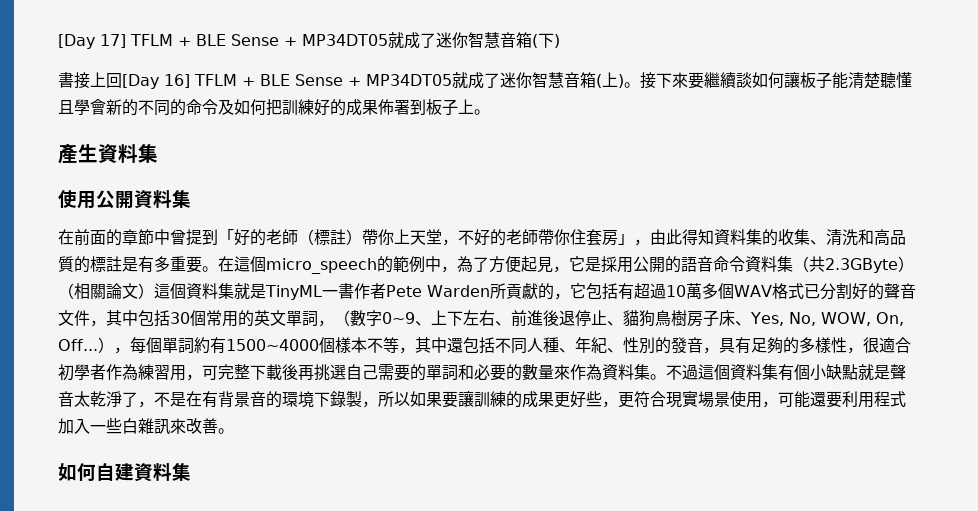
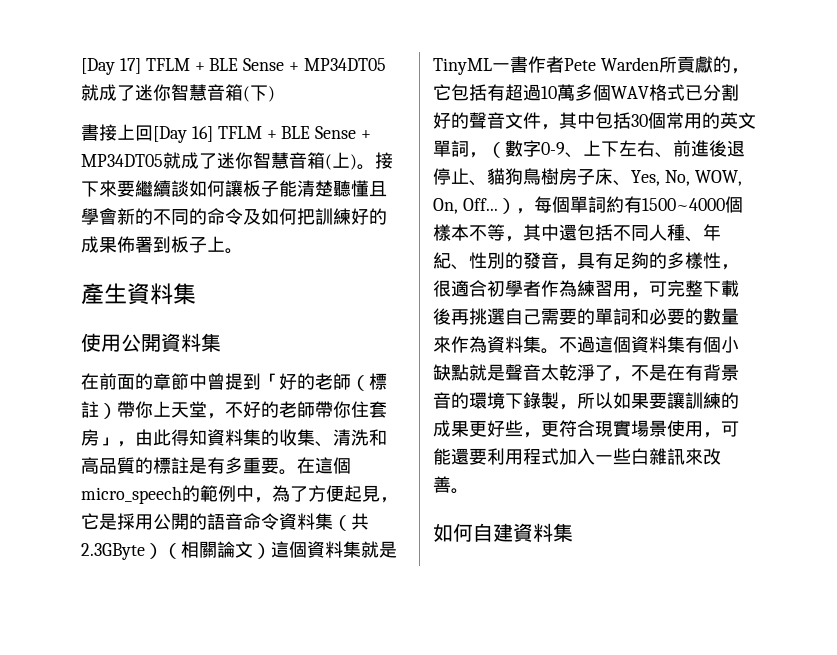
- 在這個micro_speech的範例中，為了方便起見，它是採用公開的語音命令資料集（共2.3GByte）（相關論文）這個資料集就是TinyML一書作者Pete Warden所貢獻的，它包括有超過10萬多個WAV格式已分割好的聲音文件，其中包括30個常用的英文單詞，（數字0~9、上下左右、前進後退停止、貓狗鳥樹房子床、Yes, No, WOW, On, Off...），每個單詞約有1500~4000個樣本不等，其中還包括不同人種、年紀、性別的發音，具有足夠的多樣性，很適合初學者作為練習用，可完整下載後再挑選自己需要的單詞和必要的數量來作為資料集。
+ 在這個micro_speech的範例中，為了方便起見，它是採用公開的語音命令資料集（共2.3GByte）（相關論文）這個資料集就是TinyML一書作者Pete Warden所貢獻的，它包括有超過10萬多個WAV格式已分割好的聲音文件，其中包括30個常用的英文單詞，（數字0-9、上下左右、前進後退停止、貓狗鳥樹房子床、Yes, No, WOW, On, Off...），每個單詞約有1500~4000個樣本不等，其中還包括不同人種、年紀、性別的發音，具有足夠的多樣性，很適合初學者作為練習用，可完整下載後再挑選自己需要的單詞和必要的數量來作為資料集。

